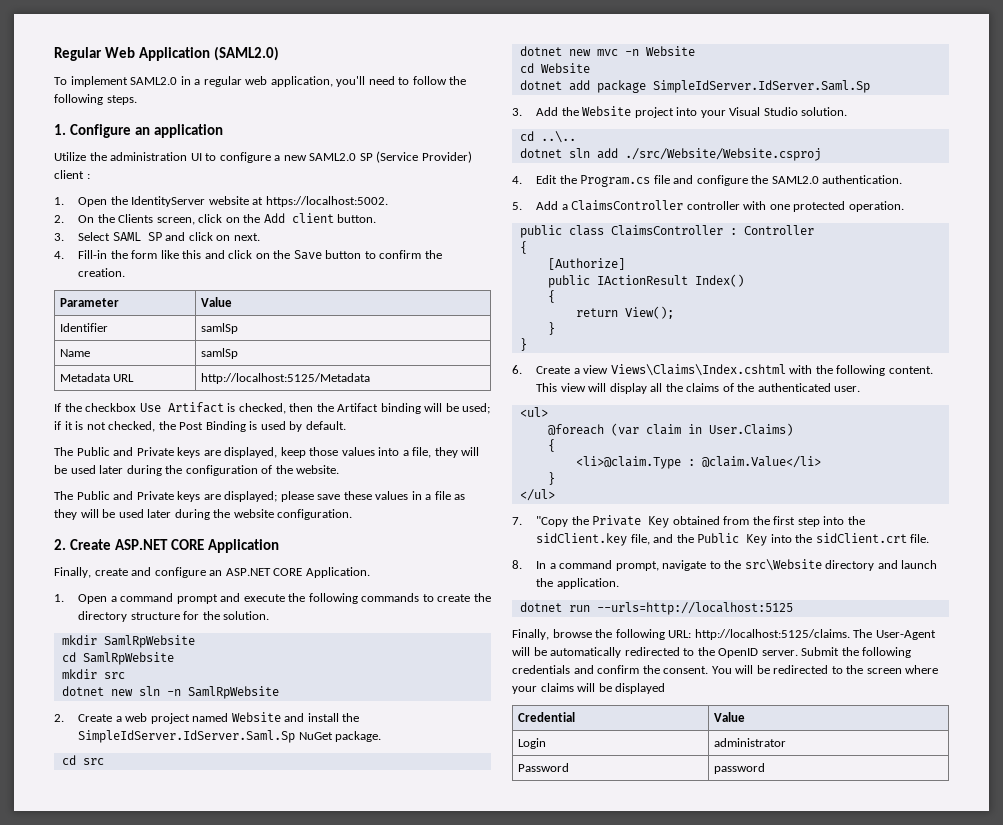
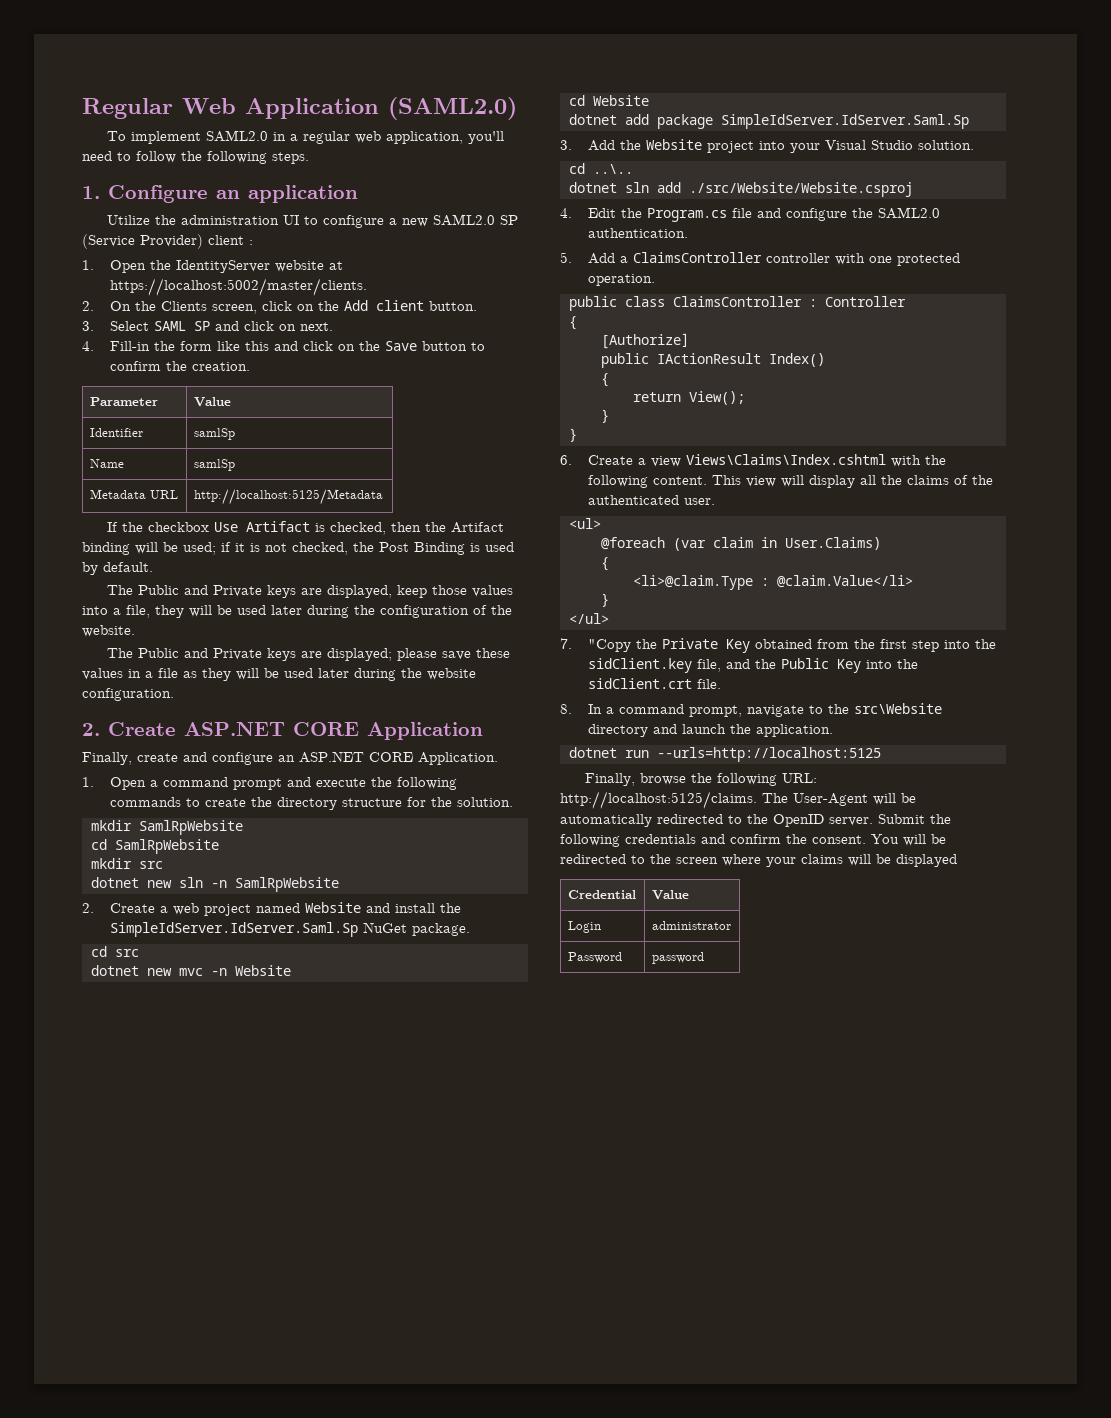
- 1. Open the IdentityServer website at https://localhost:5002.
+ 1. Open the IdentityServer website at https://localhost:5002/master/clients.

